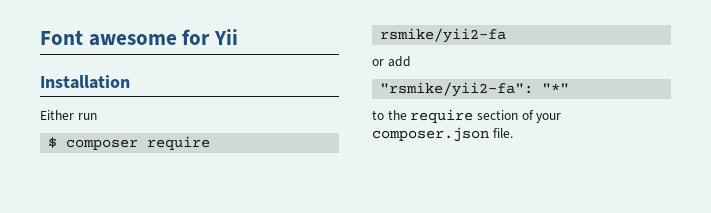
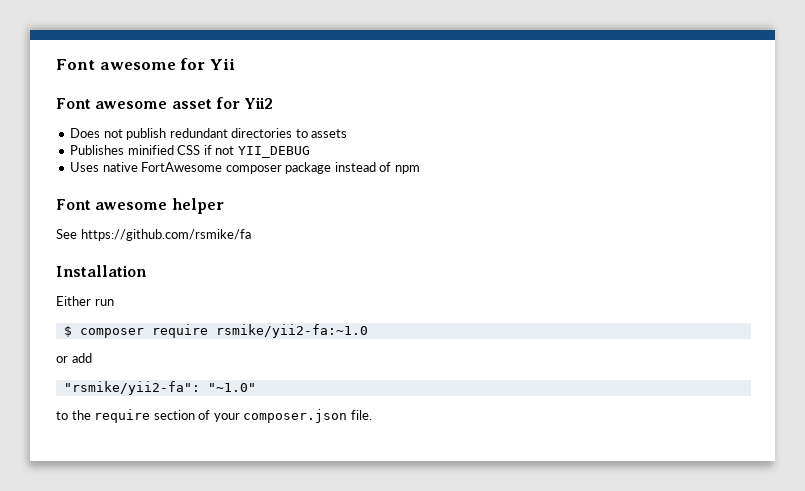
+ Font awesome asset for Yii2
+ Does not publish redundant directories to assets
+ Publishes minified CSS if not YII_DEBUG
+ Uses native FortAwesome composer package instead of npm
+ Font awesome helper
+ See https://github.com/rsmike/fa
- $ composer require rsmike/yii2-fa
+ $ composer require rsmike/yii2-fa:~1.0
- "rsmike/yii2-fa": "*"
+ "rsmike/yii2-fa": "~1.0"

